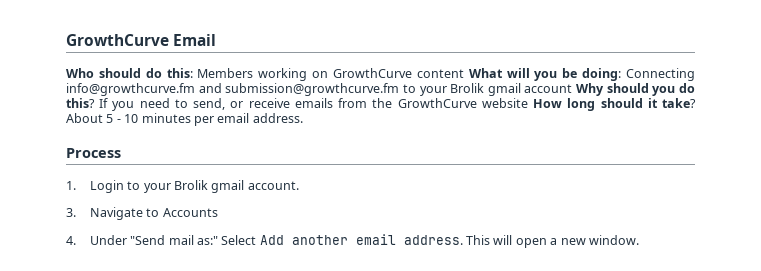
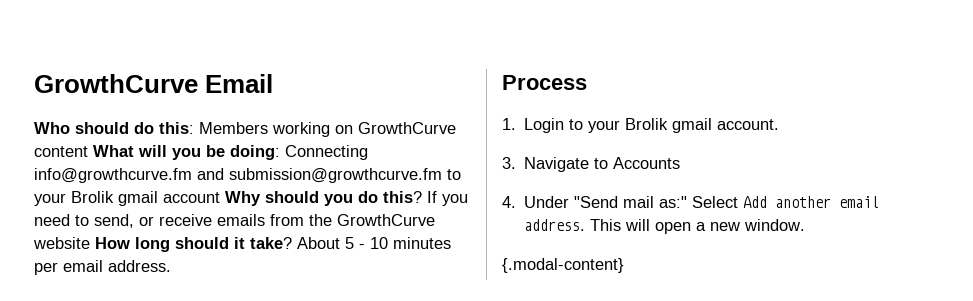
+ {.modal-content}

